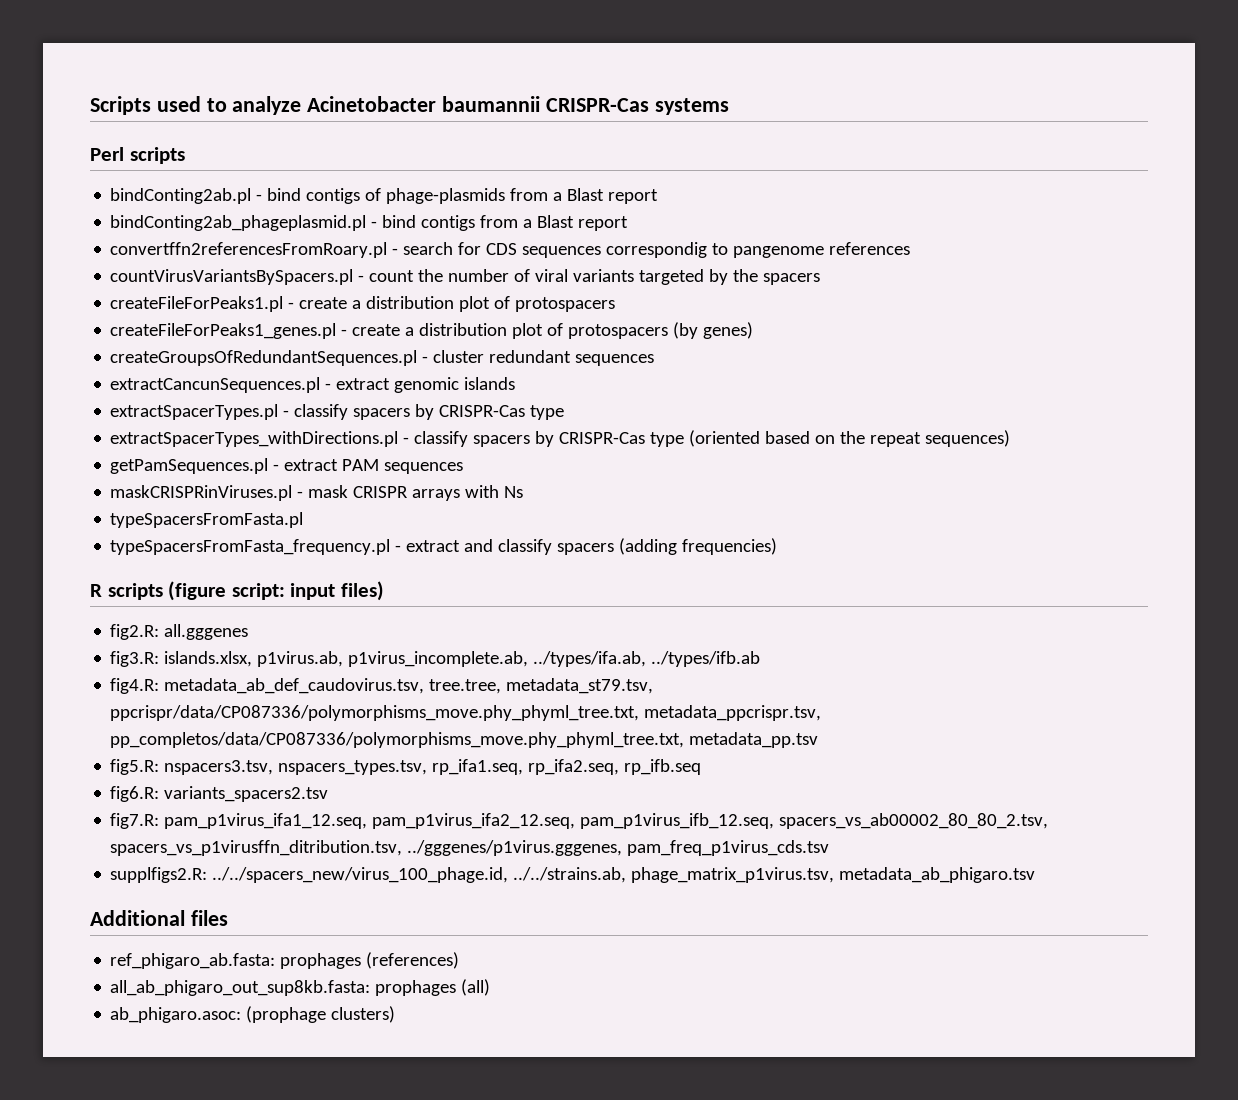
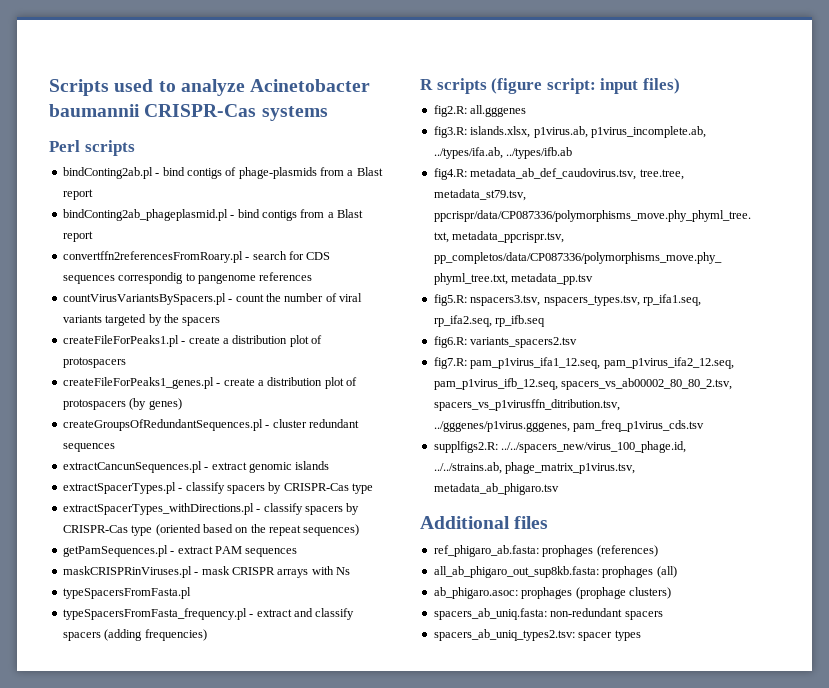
- ab_phigaro.asoc: (prophage clusters)
+ ab_phigaro.asoc: prophages (prophage clusters)
+ spacers_ab_uniq.fasta: non-redundant spacers
+ spacers_ab_uniq_types2.tsv: spacer types

